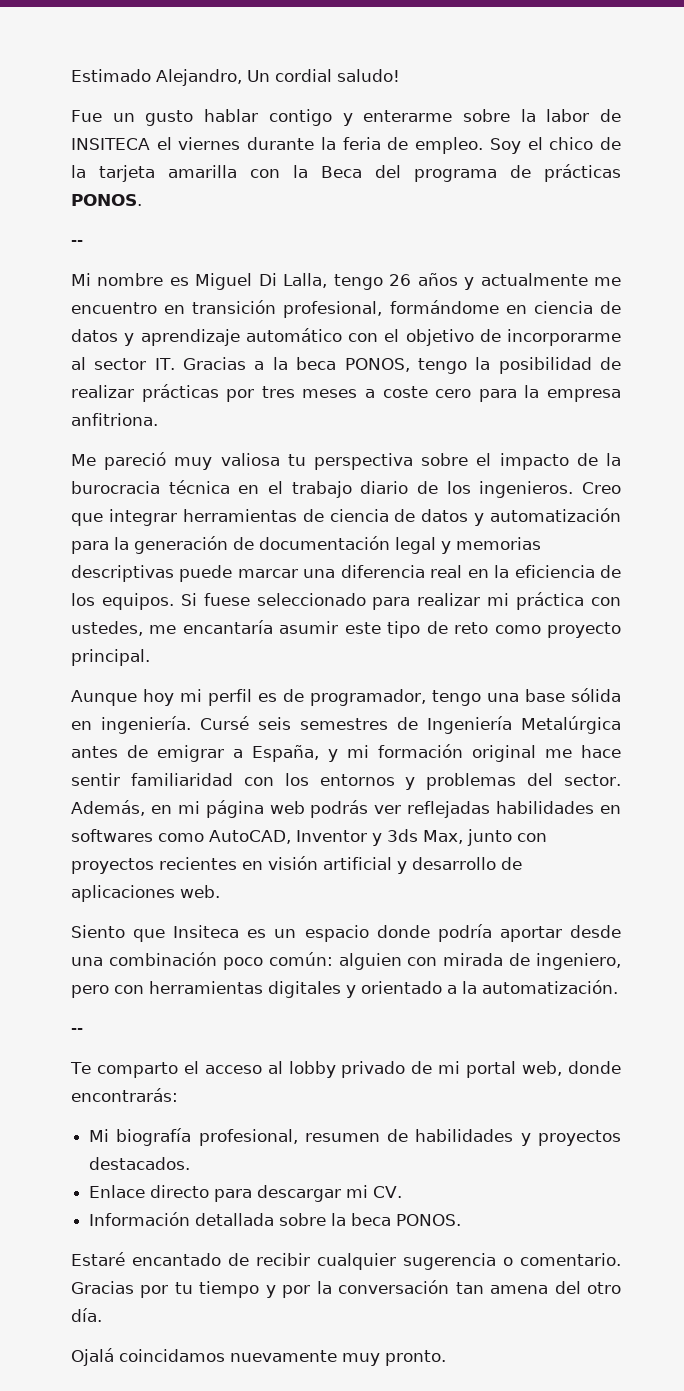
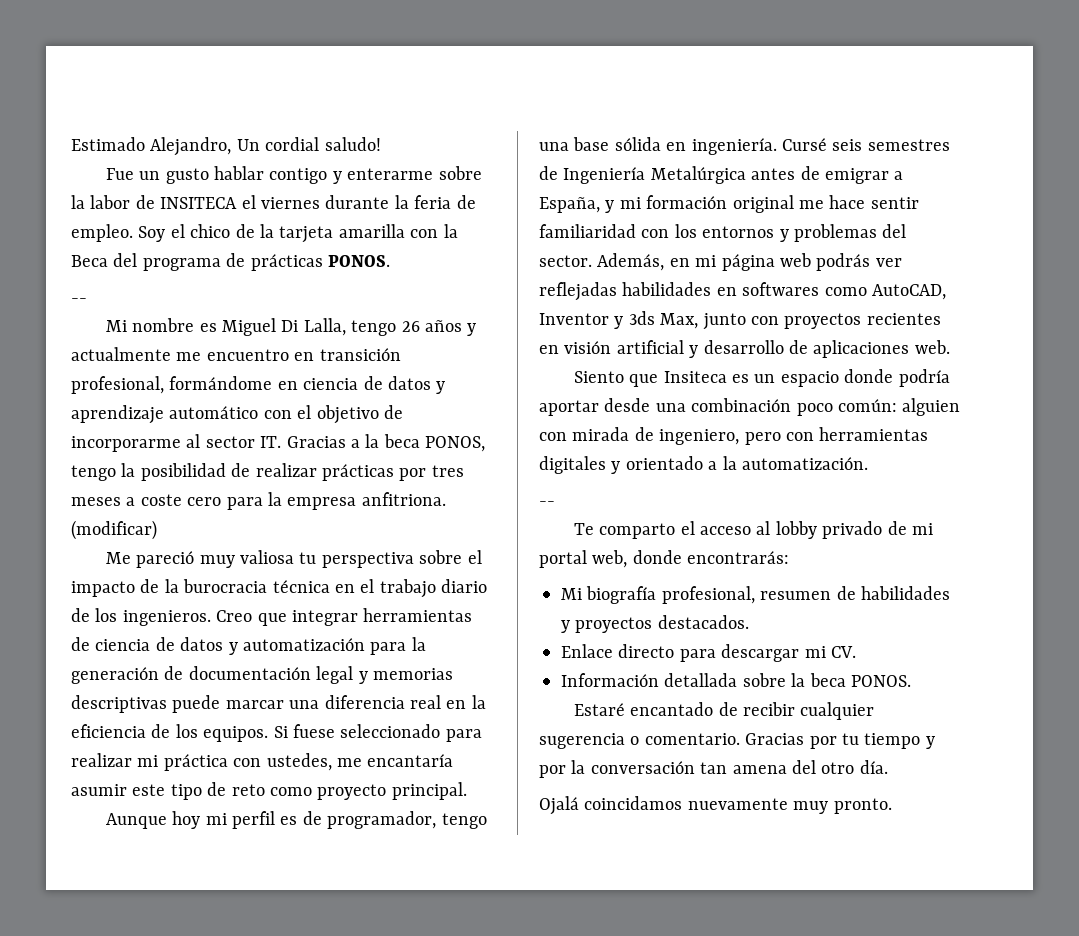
+ (modificar)

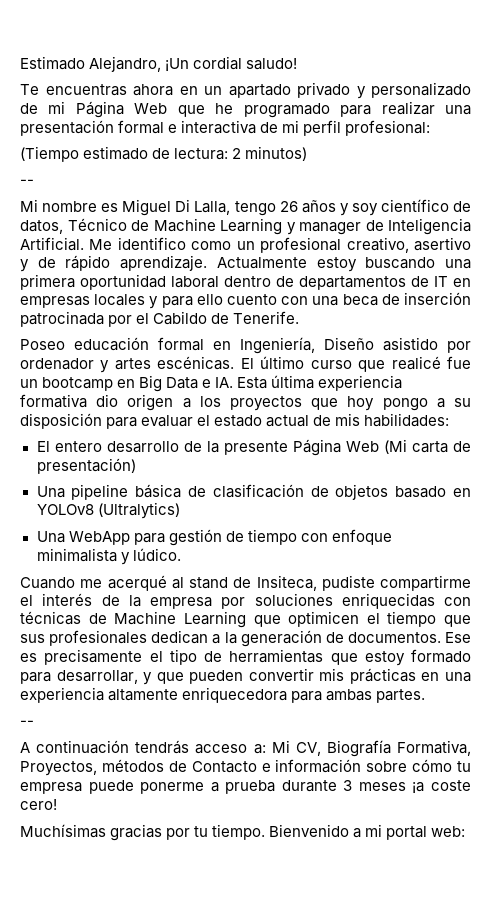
- Estimado Alejandro, Un cordial saludo!
+ Estimado Alejandro, ¡Un cordial saludo!
- Fue un gusto hablar contigo y enterarme sobre la labor de INSITECA el viernes durante la feria de empleo. Soy el chico de la tarjeta amarilla con la Beca del programa de prácticas PONOS.
+ Te encuentras ahora en un apartado privado y personalizado de mi Página Web que he programado para realizar una presentación formal e interactiva de mi perfil profesional:
+ (Tiempo estimado de lectura: 2 minutos)
- Mi nombre es Miguel Di Lalla, tengo 26 años y actualmente me encuentro en transición profesional, formándome en ciencia de datos y aprendizaje automático con el objetivo de incorporarme al sector IT. Gracias a la beca PONOS, tengo la posibilidad de realizar prácticas por tres meses a coste cero para la empresa anfitriona. (modificar)
- Me pareció muy valiosa tu perspectiva sobre el impacto de la burocracia técnica en el trabajo diario de los ingenieros. Creo que integrar herramientas de ciencia de datos y automatización para la generación de documentación legal y memorias descriptivas puede marcar una diferencia real en la eficiencia de los equipos. Si fuese seleccionado para realizar mi práctica con ustedes, me encantaría asumir este tipo de reto como proyecto principal.
- Aunque hoy mi perfil es de programador, tengo una base sólida en ingeniería. Cursé seis semestres de Ingeniería Metalúrgica antes de emigrar a España, y mi formación original me hace sentir familiaridad con los entornos y problemas del sector. Además, en mi página web podrás ver reflejadas habilidades en softwares como AutoCAD, Inventor y 3ds Max, junto con proyectos recientes en visión artificial y desarrollo de aplicaciones web.
- Siento que Insiteca es un espacio donde podría aportar desde una combinación poco común: alguien con mirada de ingeniero, pero con herramientas digitales y orientado a la automatización.
+ Mi nombre es Miguel Di Lalla, tengo 26 años y soy científico de datos, Técnico de Machine Learning y manager de Inteligencia Artificial. Me identifico como un profesional creativo, asertivo y de rápido aprendizaje. Actualmente estoy buscando una primera oportunidad laboral dentro de departamentos de IT en empresas locales y para ello cuento con una beca de inserción patrocinada por el Cabildo de Tenerife.
+ Poseo educación formal en Ingeniería, Diseño asistido por ordenador y artes escénicas. El último curso que realicé fue un bootcamp en Big Data e IA. Esta última experiencia formativa dio origen a los proyectos que hoy pongo a su disposición para evaluar el estado actual de mis habilidades:
+ El entero desarrollo de la presente Página Web (Mi carta de presentación)
+ Una pipeline básica de clasificación de objetos basado en YOLOv8 (Ultralytics)
+ Una WebApp para gestión de tiempo con enfoque minimalista y lúdico.
+ Cuando me acerqué al stand de Insiteca, pudiste compartirme el interés de la empresa por soluciones enriquecidas con técnicas de Machine Learning que optimicen el tiempo que sus profesionales dedican a la generación de documentos. Ese es precisamente el tipo de herramientas que estoy formado para desarrollar, y que pueden convertir mis prácticas en una experiencia altamente enriquecedora para ambas partes.
  --
- Te comparto el acceso al lobby privado de mi portal web, donde encontrarás:
- Mi biografía profesional, resumen de habilidades y proyectos destacados.
- Enlace directo para descargar mi CV.
- Información detallada sobre la beca PONOS.
- Estaré encantado de recibir cualquier sugerencia o comentario. Gracias por tu tiempo y por la conversación tan amena del otro día.
- Ojalá coincidamos nuevamente muy pronto.
+ A continuación tendrás acceso a: Mi CV, Biografía Formativa, Proyectos, métodos de Contacto e información sobre cómo tu empresa puede ponerme a prueba durante 3 meses ¡a coste cero!
+ Muchísimas gracias por tu tiempo. Bienvenido a mi portal web:

